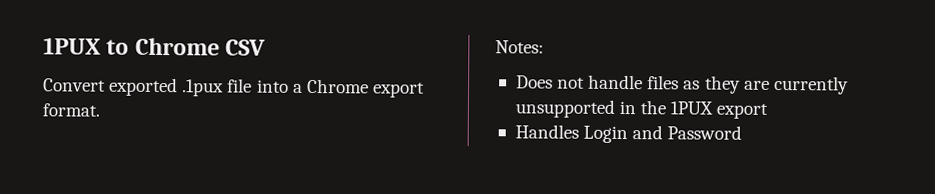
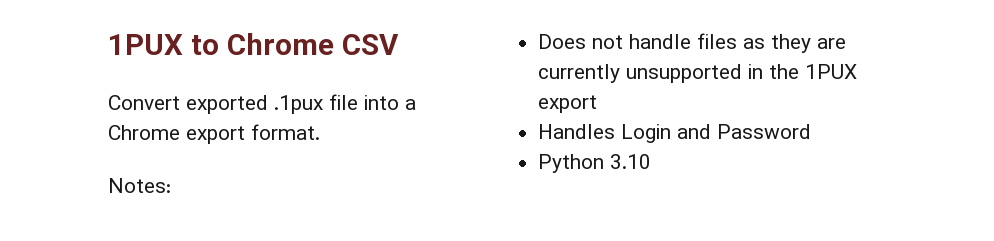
+ Python 3.10

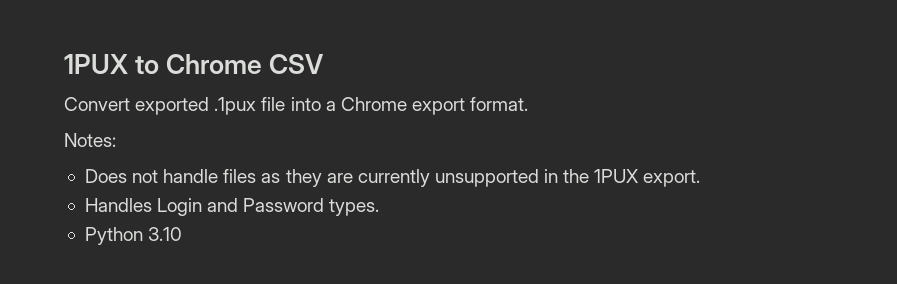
- Does not handle files as they are currently unsupported in the 1PUX export
+ Does not handle files as they are currently unsupported in the 1PUX export.
- Handles Login and Password
+ Handles Login and Password types.

